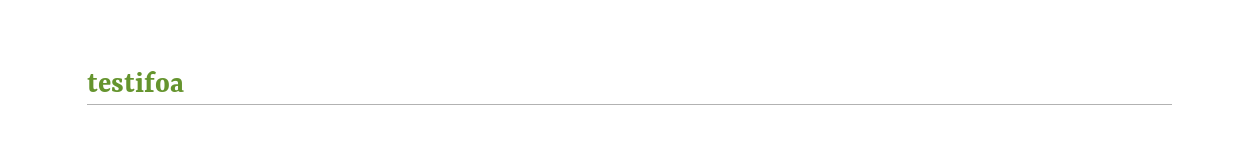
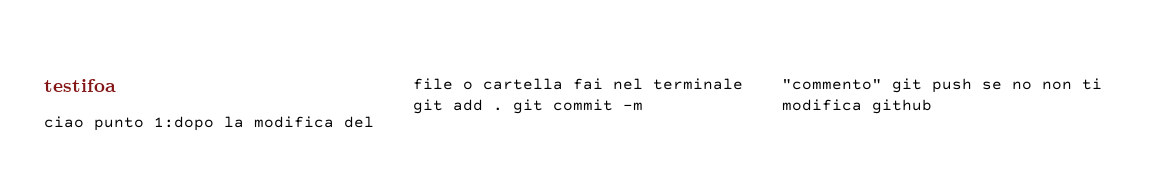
+ ciao punto 1:dopo la modifica del file o cartella fai nel terminale git add . git commit -m "commento" git push se no non ti modifica github

